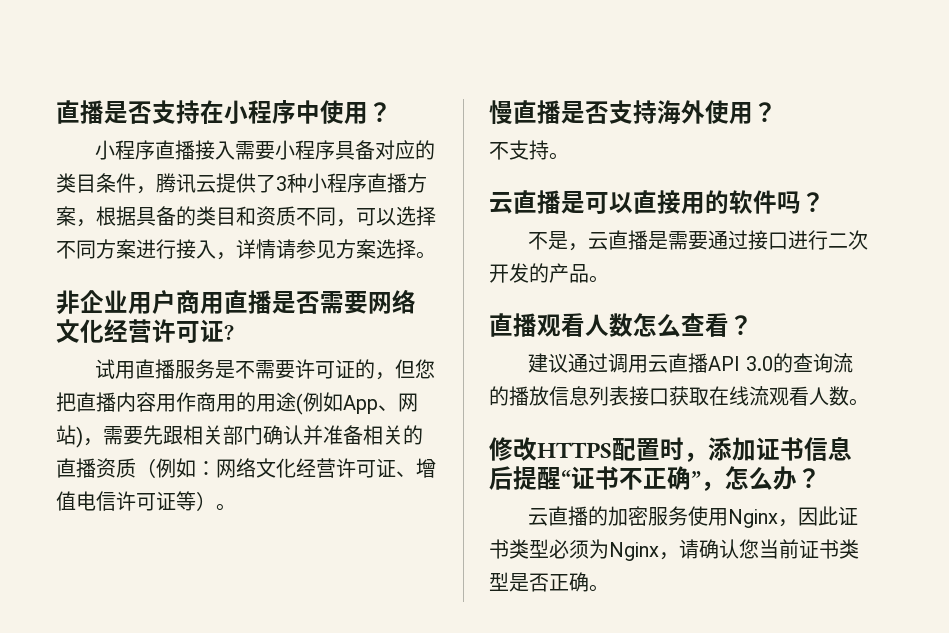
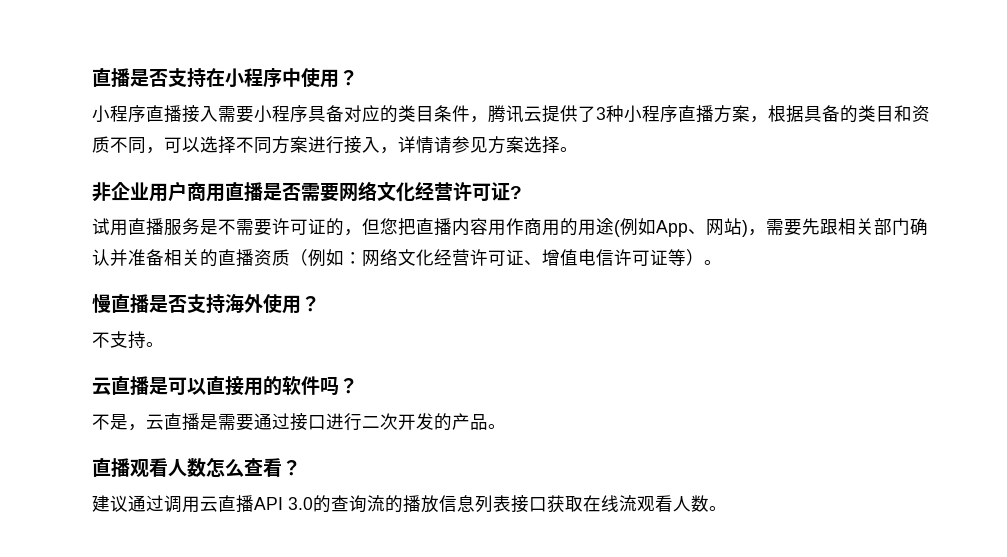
- 修改HTTPS配置时，添加证书信息后提醒“证书不正确”，怎么办？
- 云直播的加密服务使用Nginx，因此证书类型必须为Nginx，请确认您当前证书类型是否正确。

